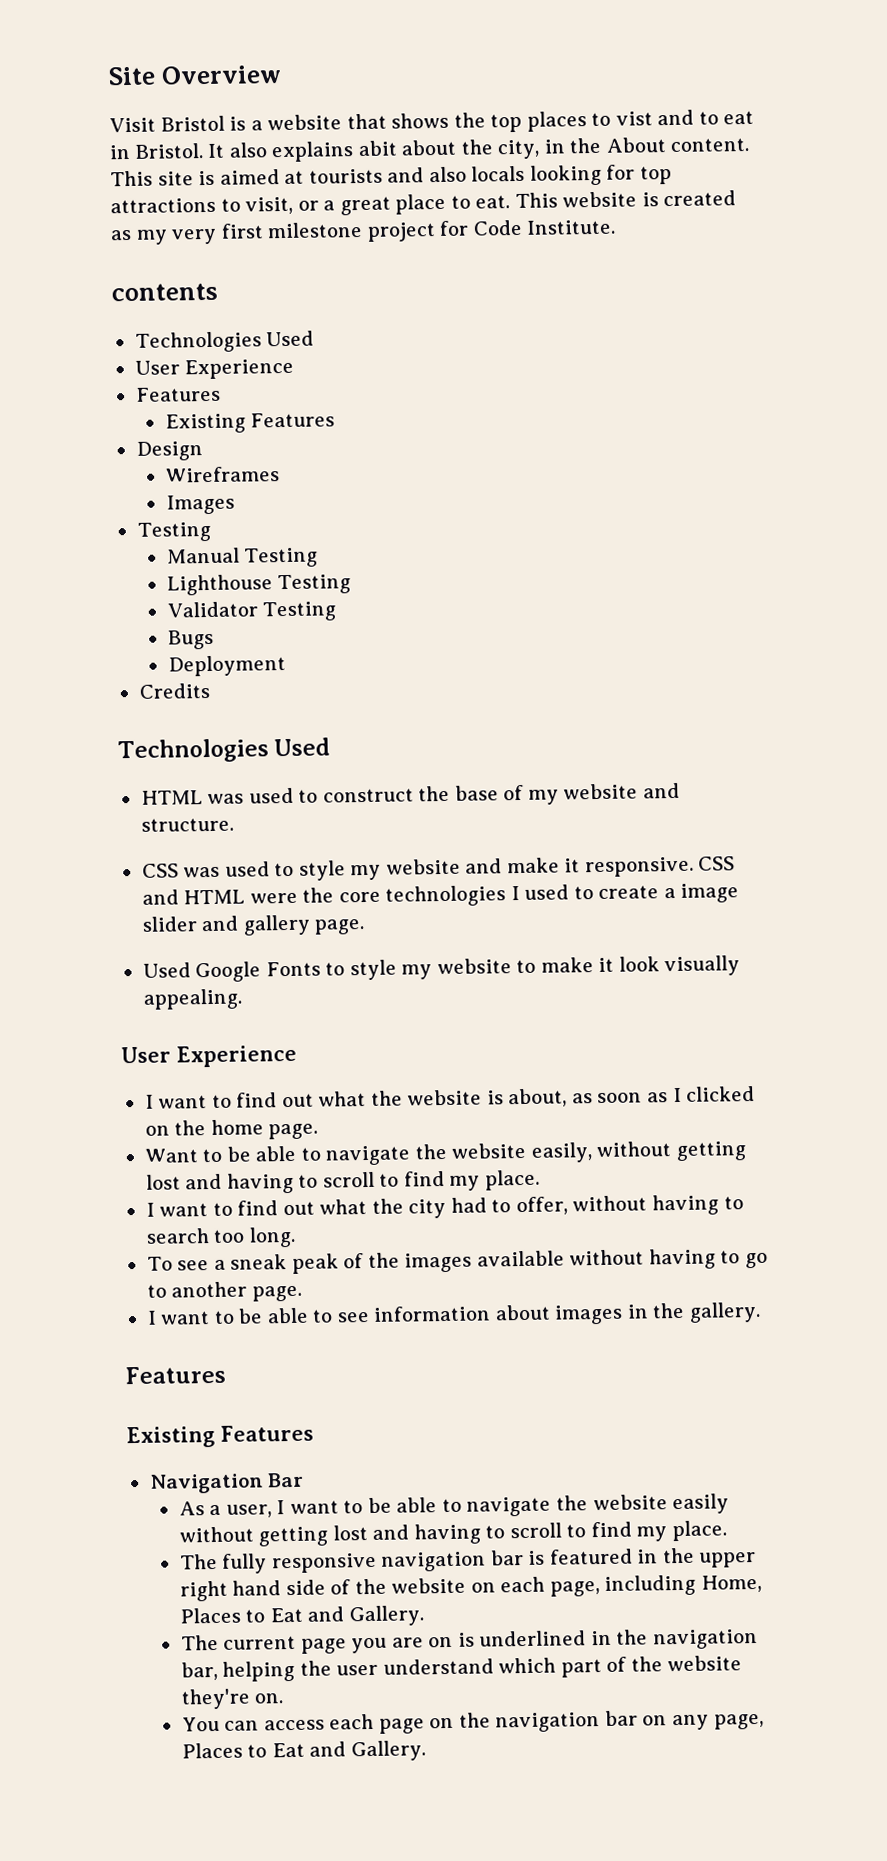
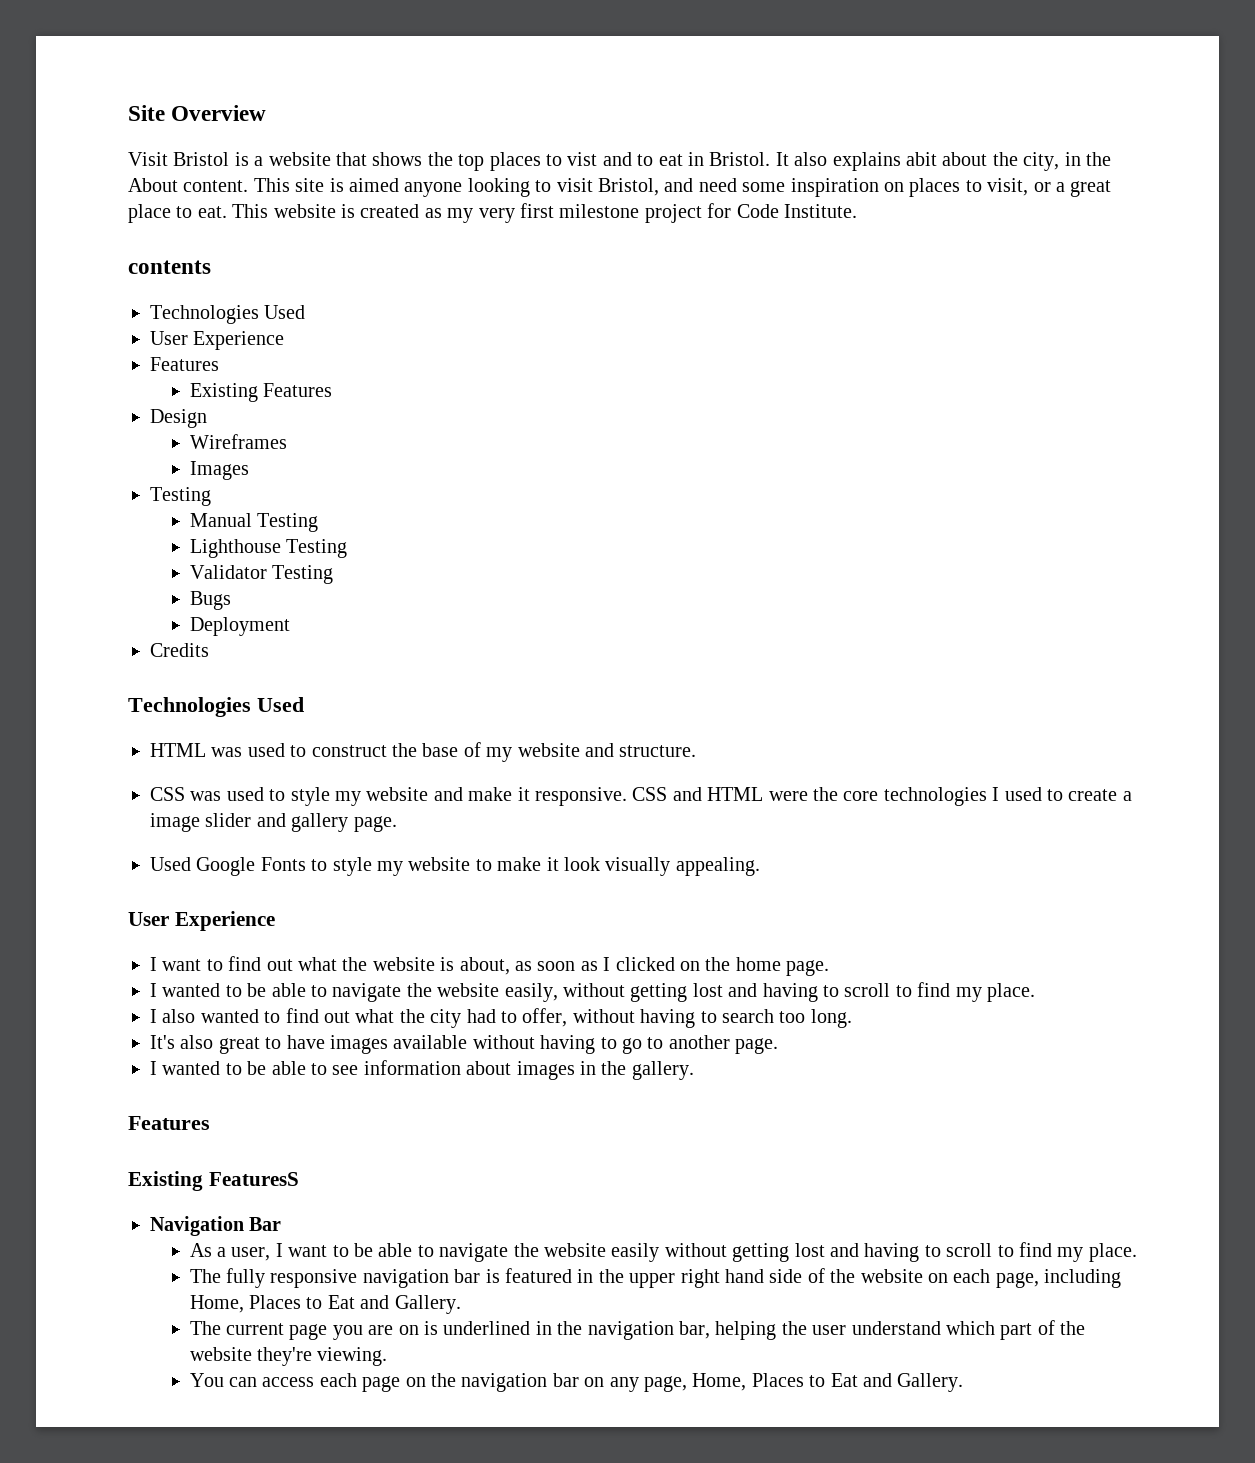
- This site is aimed at tourists and also locals looking for top attractions to visit, or a great place to eat.
+ This site is aimed anyone looking to visit Bristol, and need some inspiration on places to visit, or a great place to eat.
- Want to be able to navigate the website easily, without getting lost and having to scroll to find my place.
+ I wanted to be able to navigate the website easily, without getting lost and having to scroll to find my place.
- I want to find out what the city had to offer, without having to search too long.
+ I also wanted to find out what the city had to offer, without having to search too long.
- To see a sneak peak of the images available without having to go to another page.
+ It's also great to have images available without having to go to another page.
- I want to be able to see information about images in the gallery.
+ I wanted to be able to see information about images in the gallery.
  Features
- Existing Features
+ Existing FeaturesS
- The current page you are on is underlined in the navigation bar, helping the user understand which part of the website they're on.
+ The current page you are on is underlined in the navigation bar, helping the user understand which part of the website they're viewing.
- You can access each page on the navigation bar on any page, Places to Eat and Gallery.
+ You can access each page on the navigation bar on any page, Home, Places to Eat and Gallery.

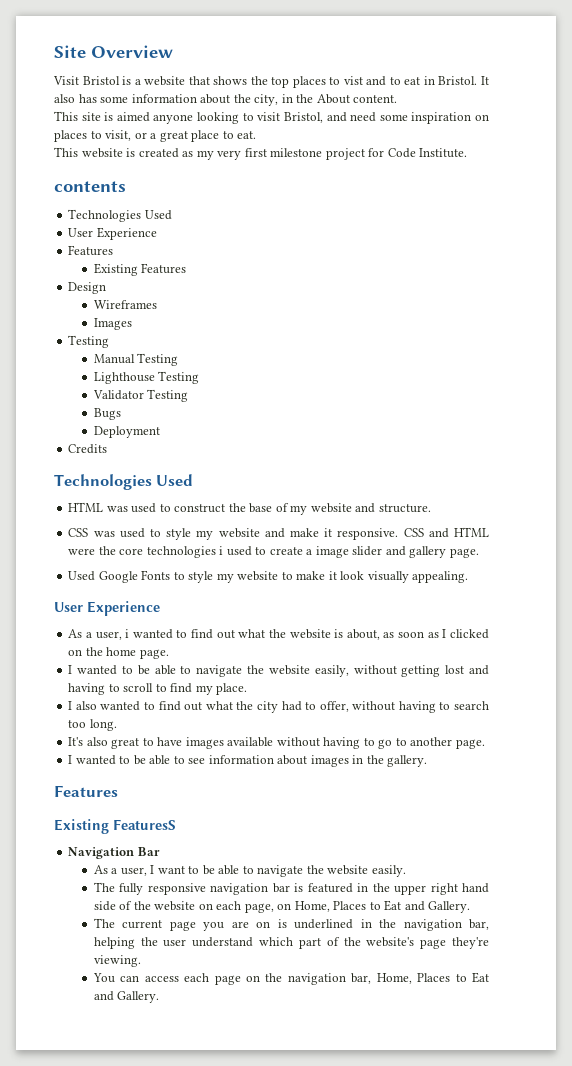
- It also explains abit about the city, in the About content. This site is aimed anyone looking to visit Bristol, and need some inspiration on places to visit, or a great place to eat. This website is created as my very first milestone project for Code Institute.
+ It also has some information about the city, in the About content.
+ This site is aimed anyone looking to visit Bristol, and need some inspiration on places to visit, or a great place to eat.
+ This website is created as my very first milestone project for Code Institute.
- CSS and HTML were the core technologies I used to create a image slider and gallery page.
+ CSS and HTML were the core technologies i used to create a image slider and gallery page.
- I want to find out what the website is about, as soon as I clicked on the home page.
+ As a user, i wanted to find out what the website is about, as soon as I clicked on the home page.
- As a user, I want to be able to navigate the website easily without getting lost and having to scroll to find my place.
+ As a user, I want to be able to navigate the website easily.
- The fully responsive navigation bar is featured in the upper right hand side of the website on each page, including Home, Places to Eat and Gallery.
+ The fully responsive navigation bar is featured in the upper right hand side of the website on each page, on Home, Places to Eat and Gallery.
- The current page you are on is underlined in the navigation bar, helping the user understand which part of the website they're viewing.
+ The current page you are on is underlined in the navigation bar, helping the user understand which part of the website's page they're viewing.
- You can access each page on the navigation bar on any page, Home, Places to Eat and Gallery.
+ You can access each page on the navigation bar, Home, Places to Eat and Gallery.

